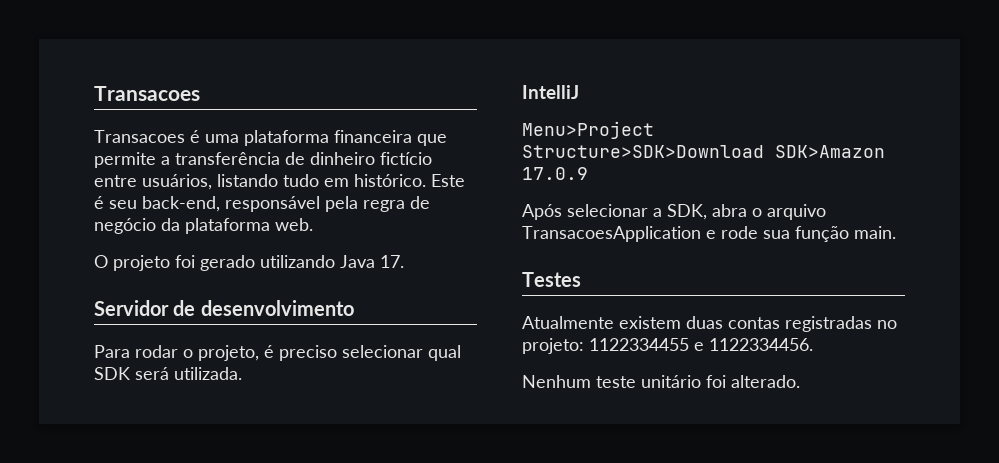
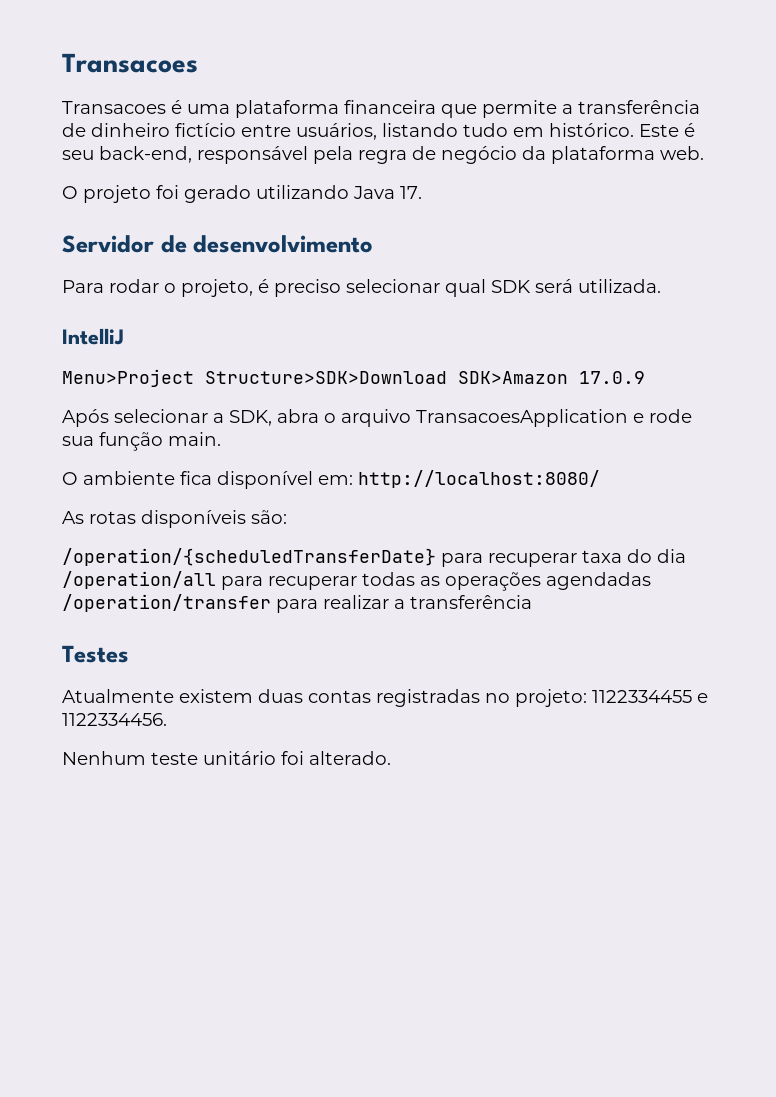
+ O ambiente fica disponível em: http://localhost:8080/
+ As rotas disponíveis são:
+ /operation/{scheduledTransferDate} para recuperar taxa do dia /operation/all para recuperar todas as operações agendadas /operation/transfer para realizar a transferência

